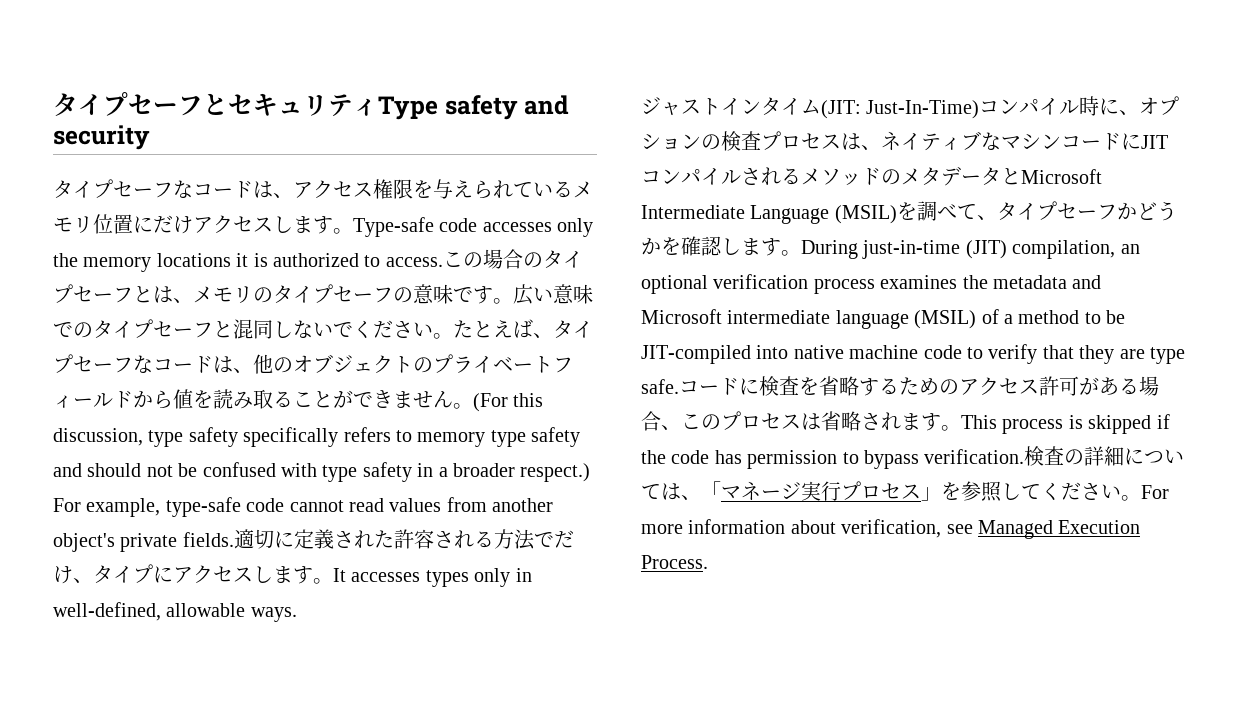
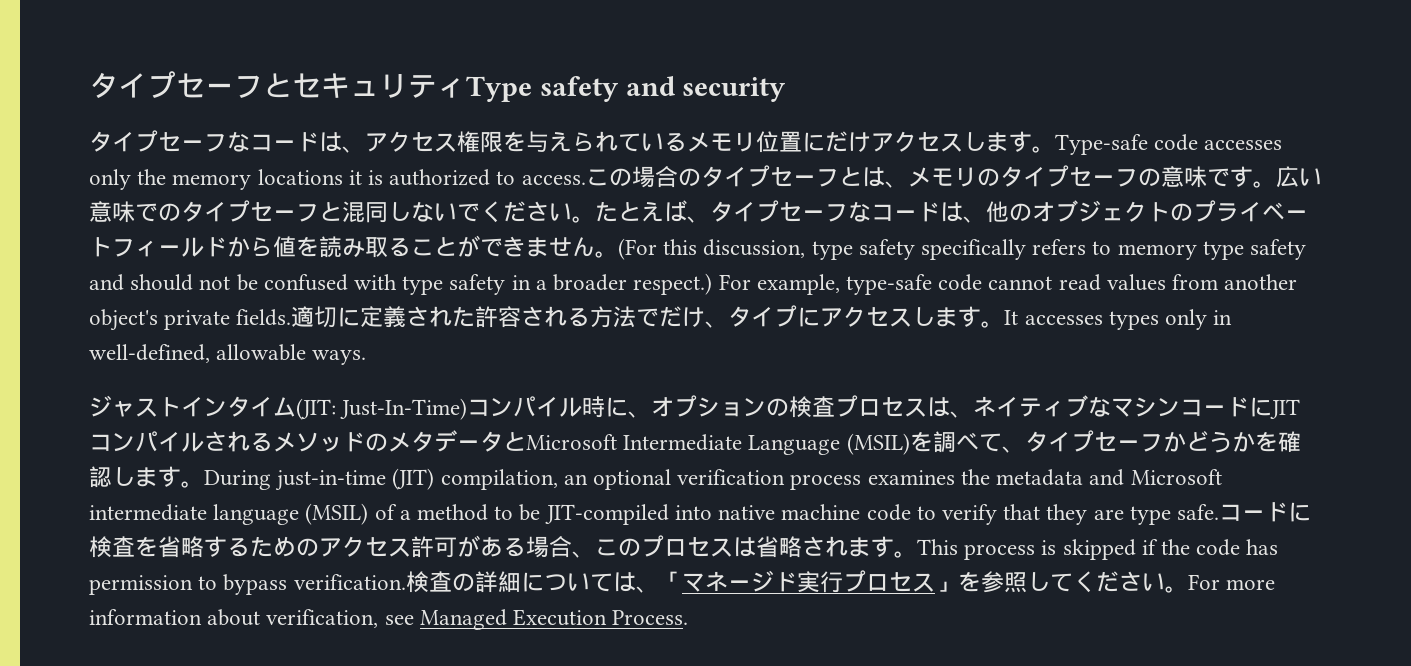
- 検査の詳細については、「マネージ実行プロセス」を参照してください。
+ 検査の詳細については、「マネージド実行プロセス」を参照してください。

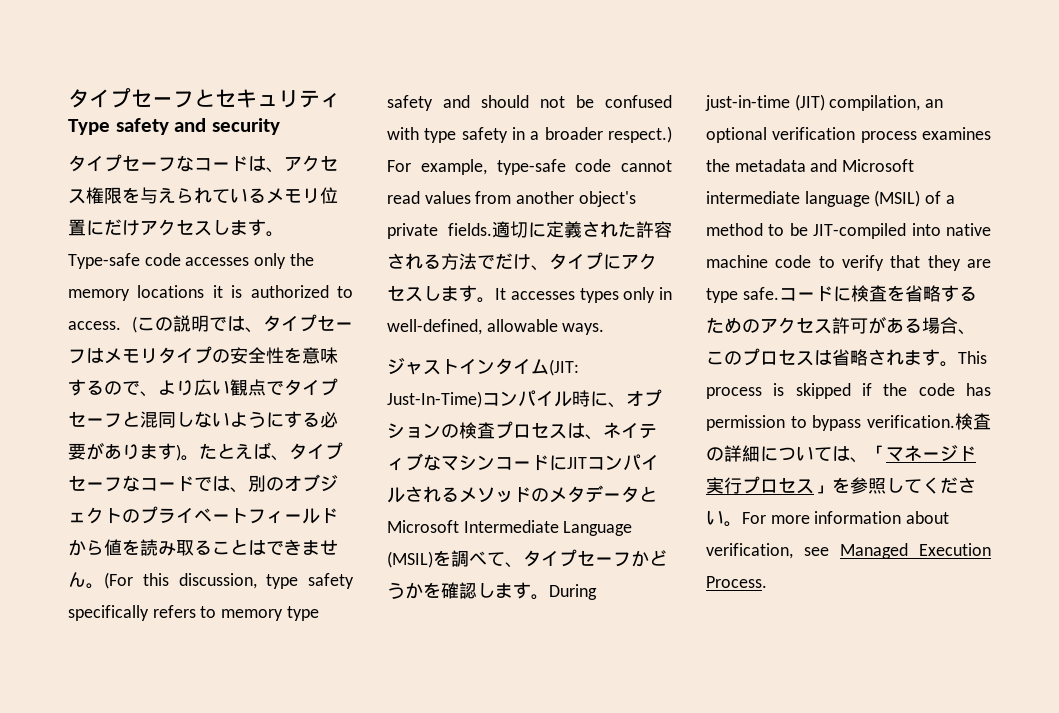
- この場合のタイプセーフとは、メモリのタイプセーフの意味です。広い意味でのタイプセーフと混同しないでください。
+ (この説明では、タイプセーフはメモリタイプの安全性を意味するので、より広い観点でタイプセーフと混同しないようにする必要があります)。
- たとえば、タイプセーフなコードは、他のオブジェクトのプライベートフィールドから値を読み取ることができません。
+ たとえば、タイプセーフなコードでは、別のオブジェクトのプライベートフィールドから値を読み取ることはできません。

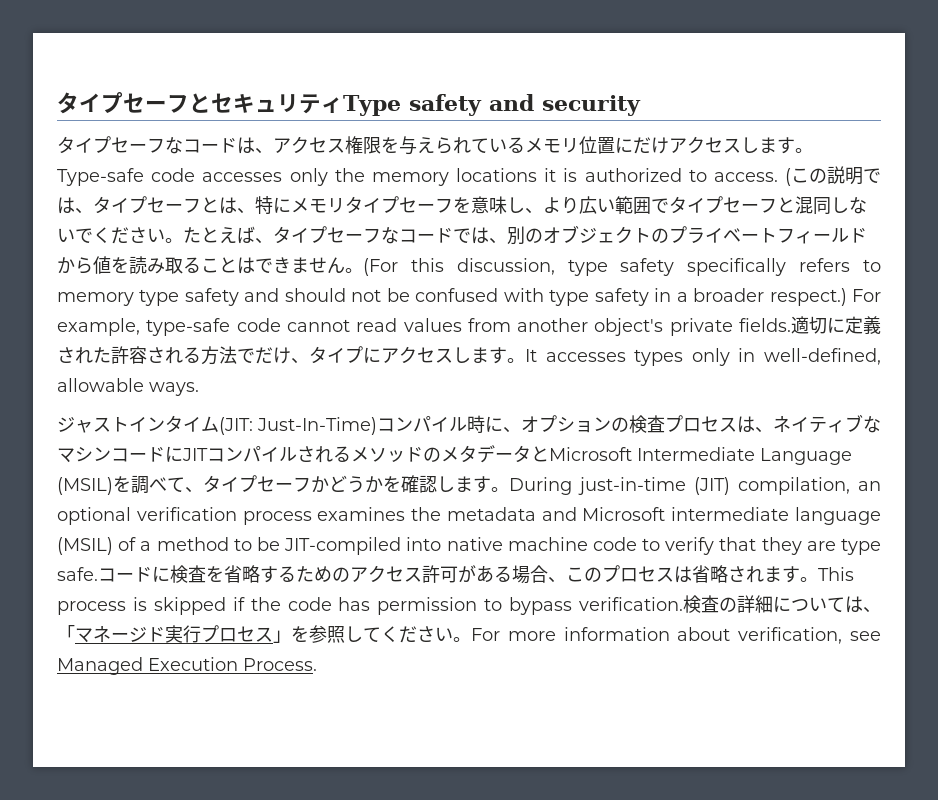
- (この説明では、タイプセーフはメモリタイプの安全性を意味するので、より広い観点でタイプセーフと混同しないようにする必要があります)。
+ (この説明では、タイプセーフとは、特にメモリタイプセーフを意味し、より広い範囲でタイプセーフと混同しないでください。

